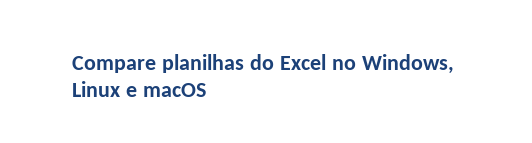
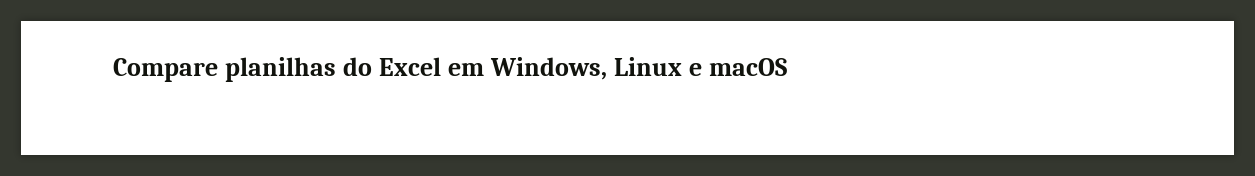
- Compare planilhas do Excel no Windows, Linux e macOS
+ Compare planilhas do Excel em Windows, Linux e macOS

